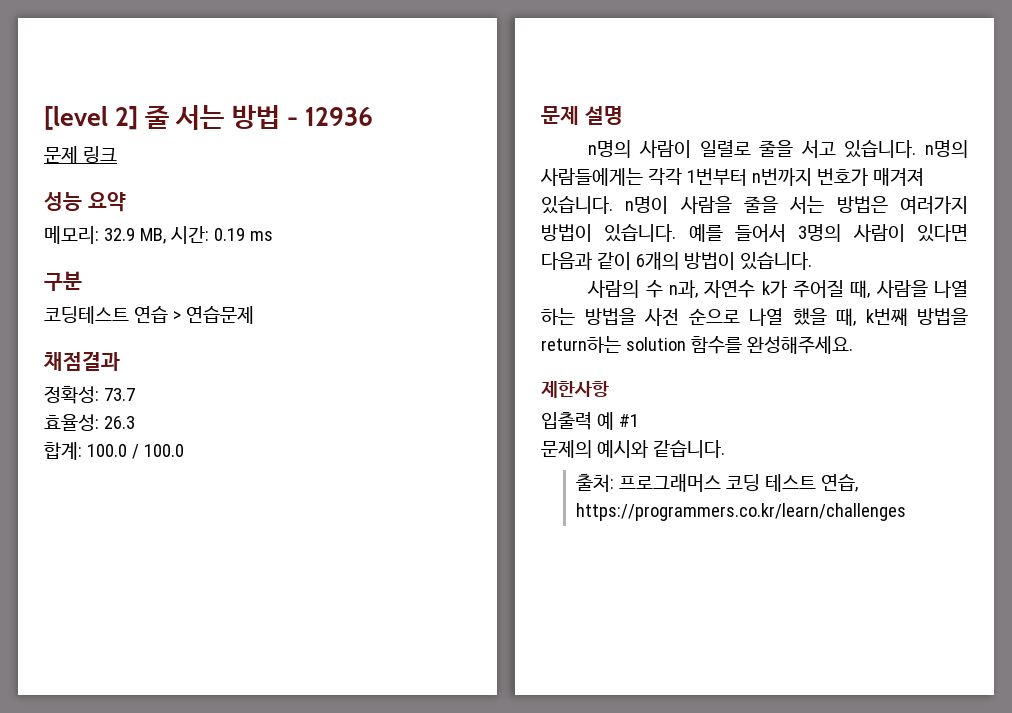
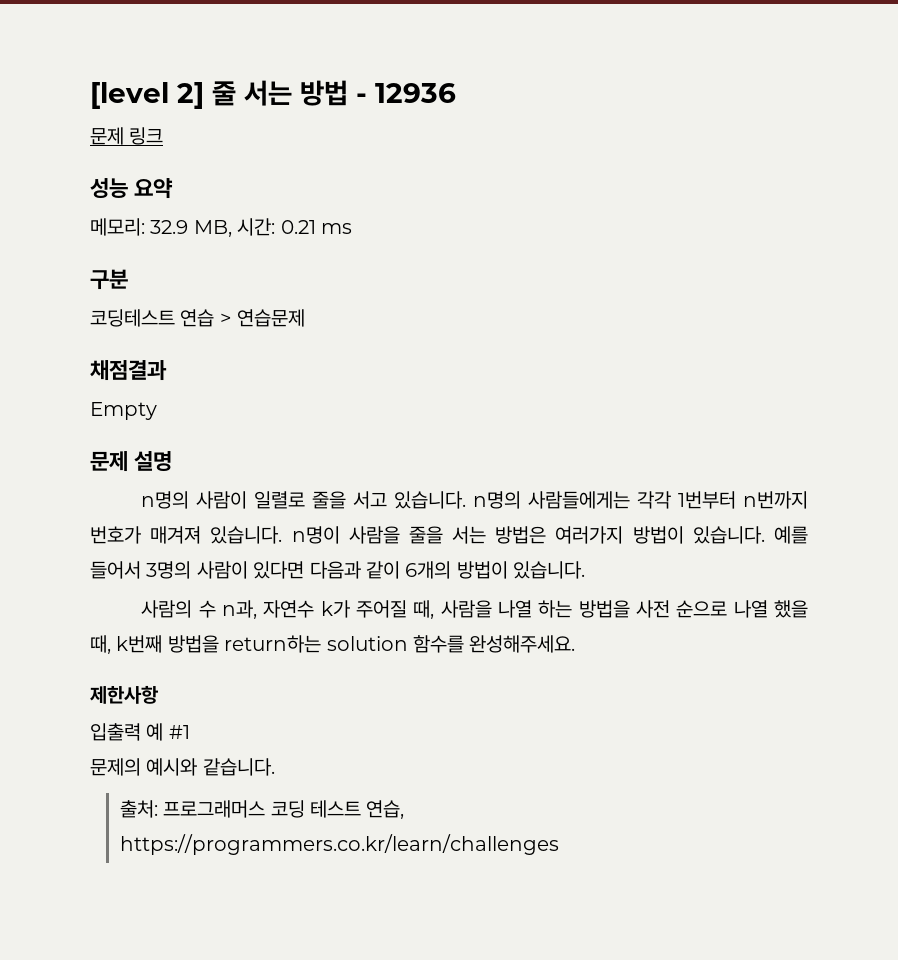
- 메모리: 32.9 MB, 시간: 0.19 ms
+ 메모리: 32.9 MB, 시간: 0.21 ms
- 정확성: 73.7
- 효율성: 26.3
- 합계: 100.0 / 100.0
+ Empty

